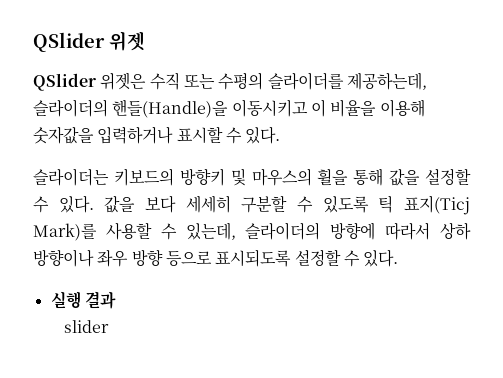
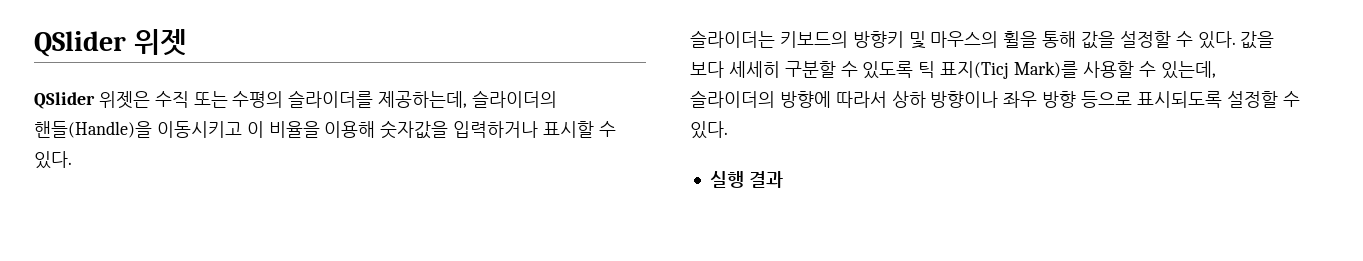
- slider

